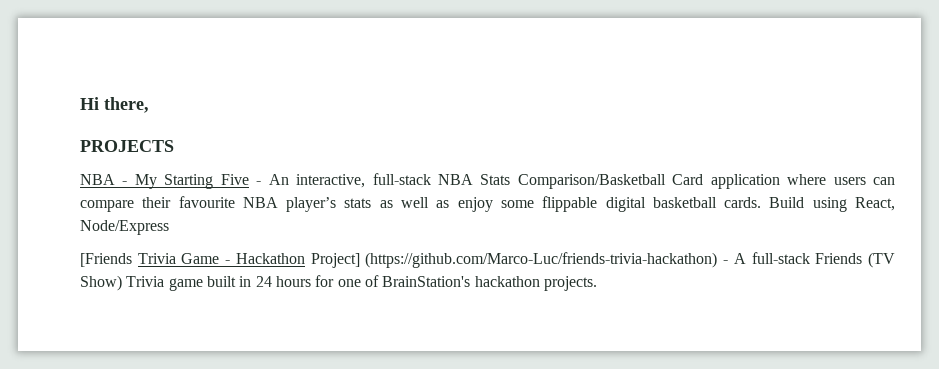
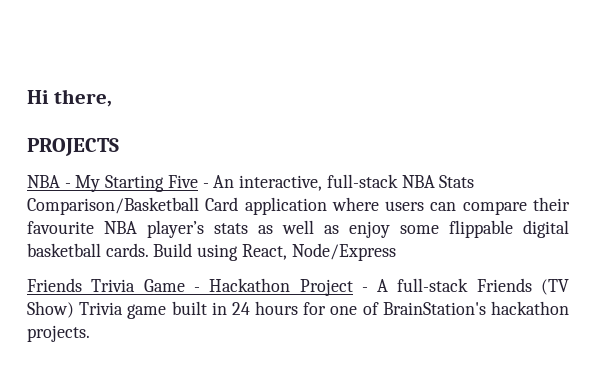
- [Friends Trivia Game - Hackathon Project] (https://github.com/Marco-Luc/friends-trivia-hackathon) - A full-stack Friends (TV Show) Trivia game built in 24 hours for one of BrainStation's hackathon projects.
+ Friends Trivia Game - Hackathon Project - A full-stack Friends (TV Show) Trivia game built in 24 hours for one of BrainStation's hackathon projects.

